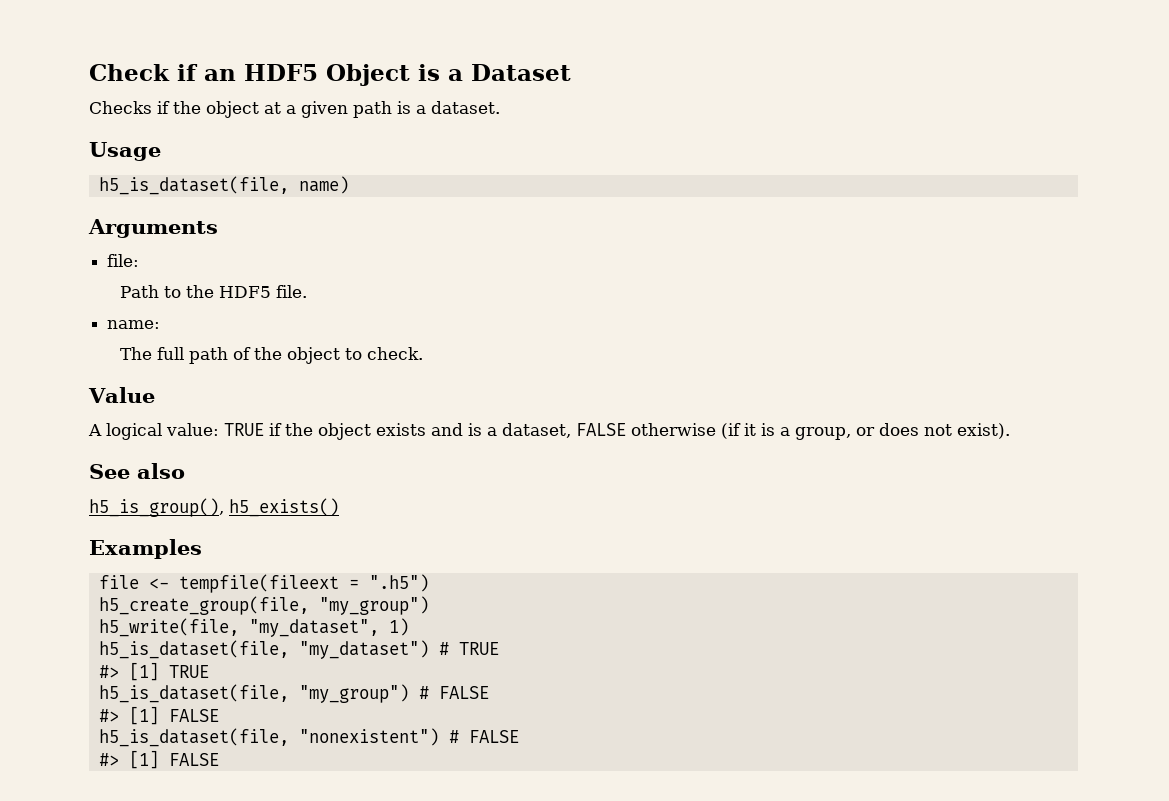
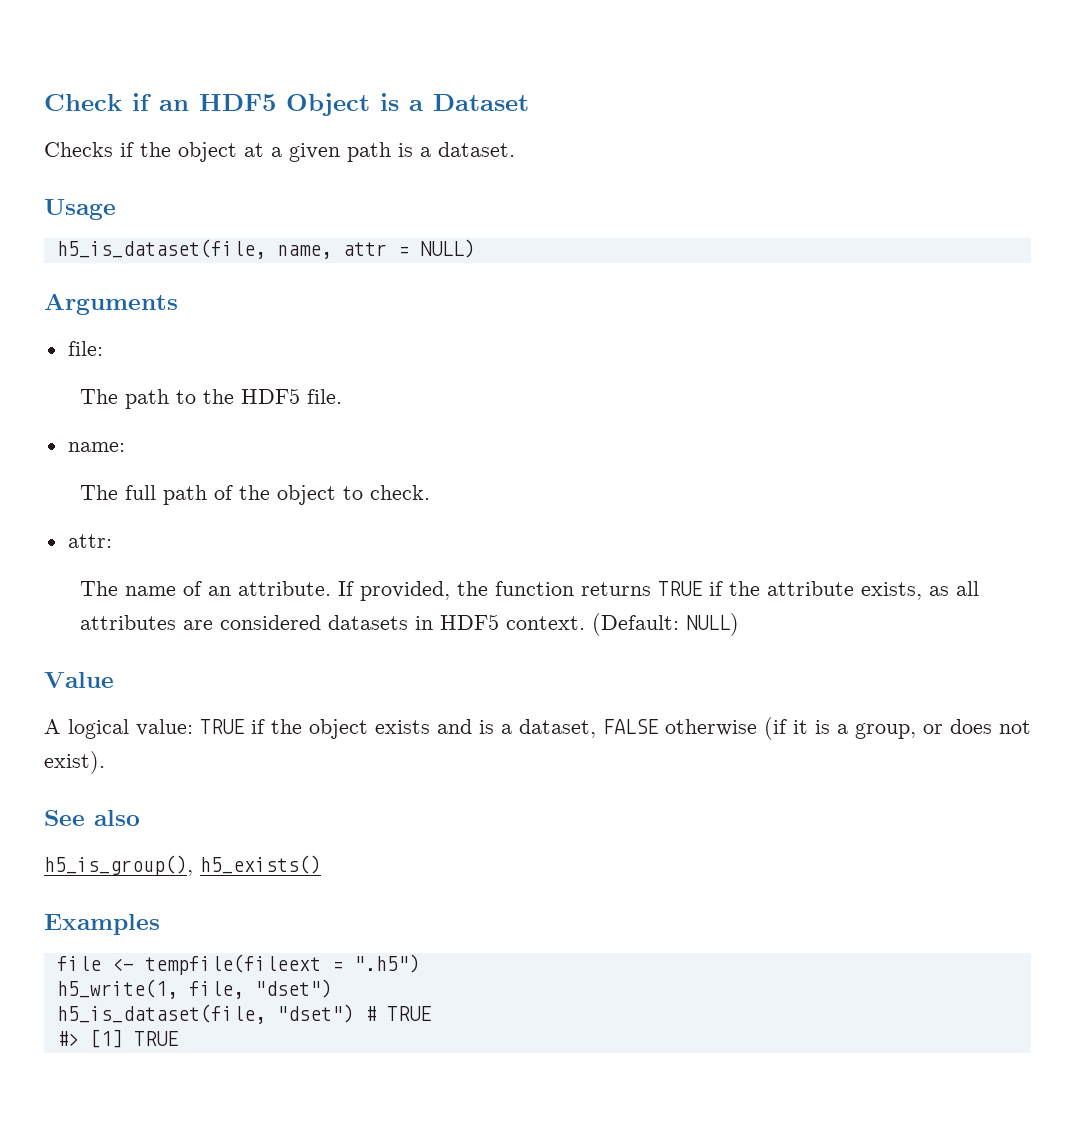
- h5_is_dataset(file, name)
+ h5_is_dataset(file, name, attr = NULL)
- Path to the HDF5 file.
+ The path to the HDF5 file.
+ attr:
+ The name of an attribute. If provided, the function returns TRUE if the attribute exists, as all attributes are considered datasets in HDF5 context. (Default: NULL)
- h5_create_group(file, "my_group")
- h5_write(file, "my_dataset", 1)
- h5_is_dataset(file, "my_dataset") # TRUE
+ h5_write(1, file, "dset")
+ h5_is_dataset(file, "dset") # TRUE
- h5_is_dataset(file, "my_group") # FALSE
- #> [1] FALSE
- h5_is_dataset(file, "nonexistent") # FALSE
- #> [1] FALSE

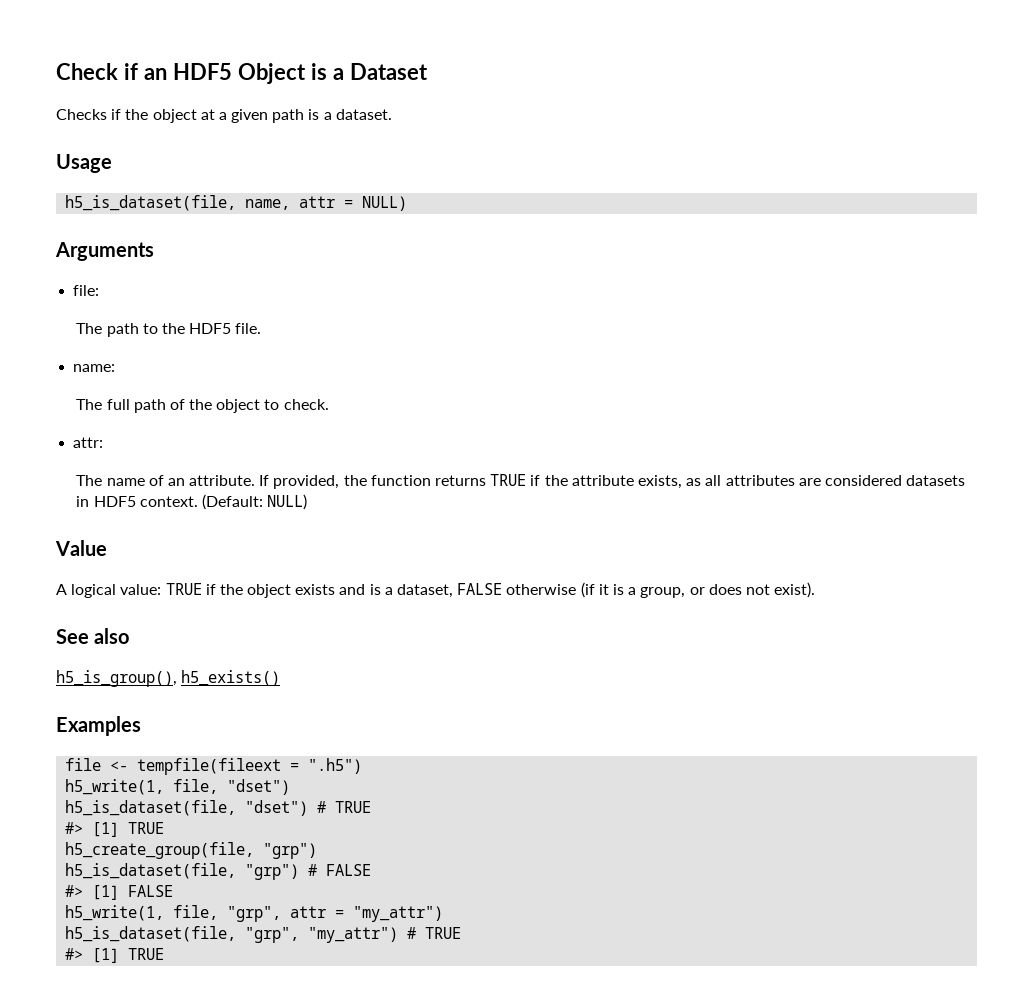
+ h5_create_group(file, "grp")
+ h5_is_dataset(file, "grp") # FALSE
+ #> [1] FALSE
+ h5_write(1, file, "grp", attr = "my_attr")
+ h5_is_dataset(file, "grp", "my_attr") # TRUE
+ #> [1] TRUE

